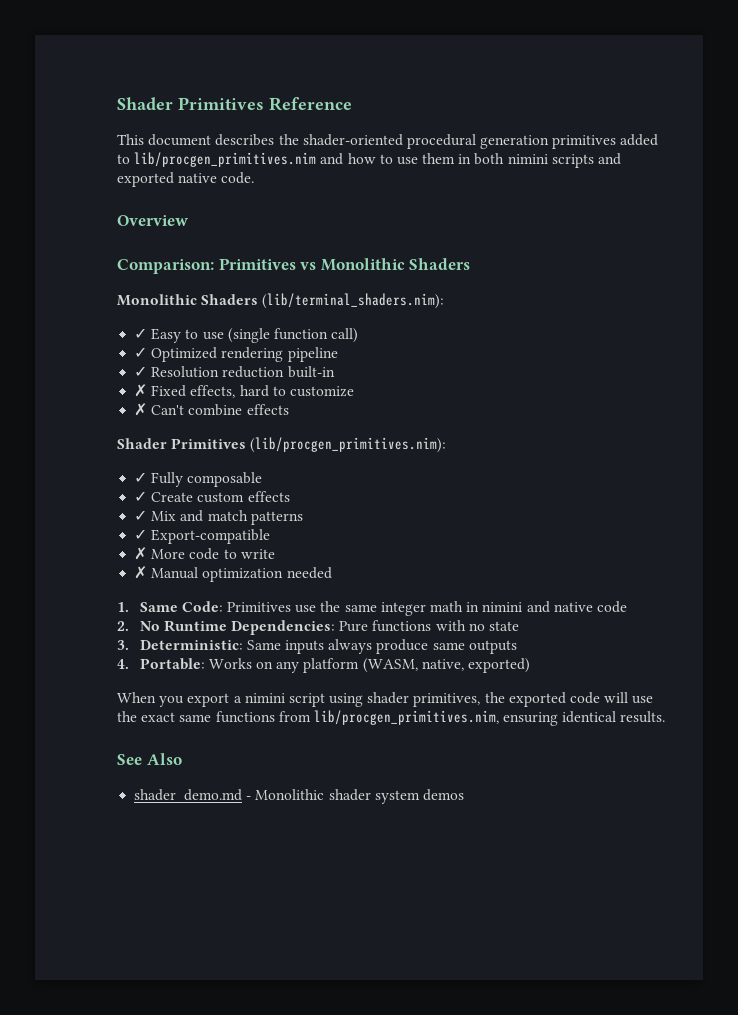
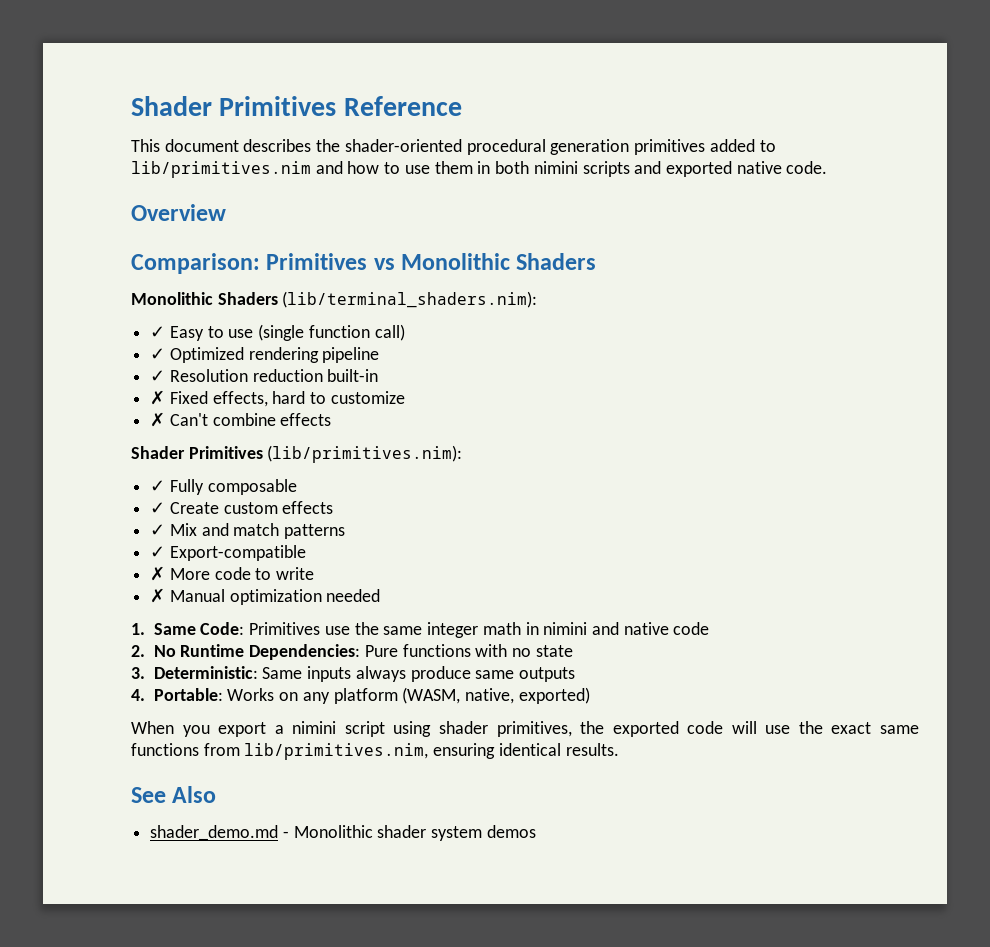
- This document describes the shader-oriented procedural generation primitives added to lib/procgen_primitives.nim and how to use them in both nimini scripts and exported native code.
+ This document describes the shader-oriented procedural generation primitives added to lib/primitives.nim and how to use them in both nimini scripts and exported native code.
- Shader Primitives (lib/procgen_primitives.nim):
+ Shader Primitives (lib/primitives.nim):
- When you export a nimini script using shader primitives, the exported code will use the exact same functions from lib/procgen_primitives.nim, ensuring identical results.
+ When you export a nimini script using shader primitives, the exported code will use the exact same functions from lib/primitives.nim, ensuring identical results.

